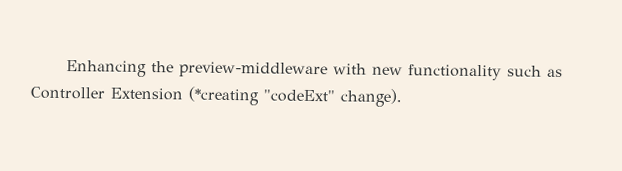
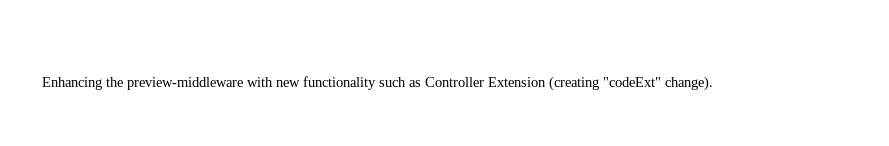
- Enhancing the preview-middleware with new functionality such as Controller Extension (*creating "codeExt" change).
+ Enhancing the preview-middleware with new functionality such as Controller Extension (creating "codeExt" change).

